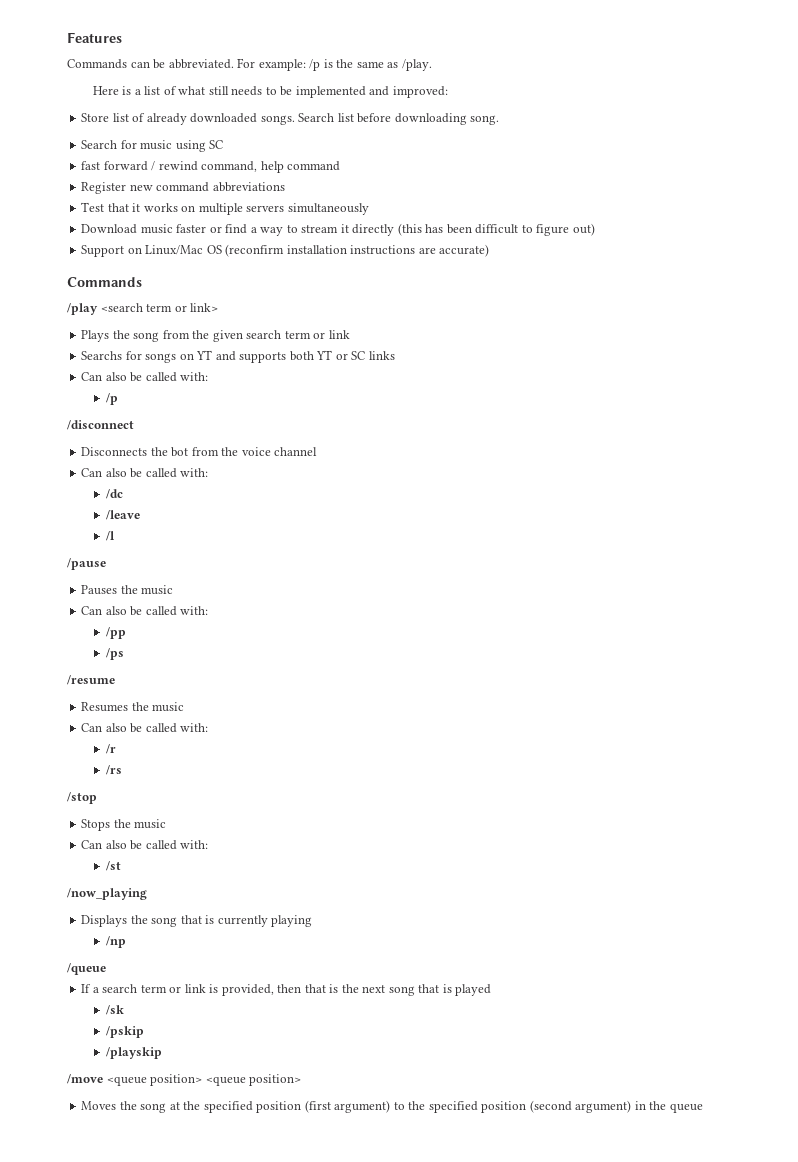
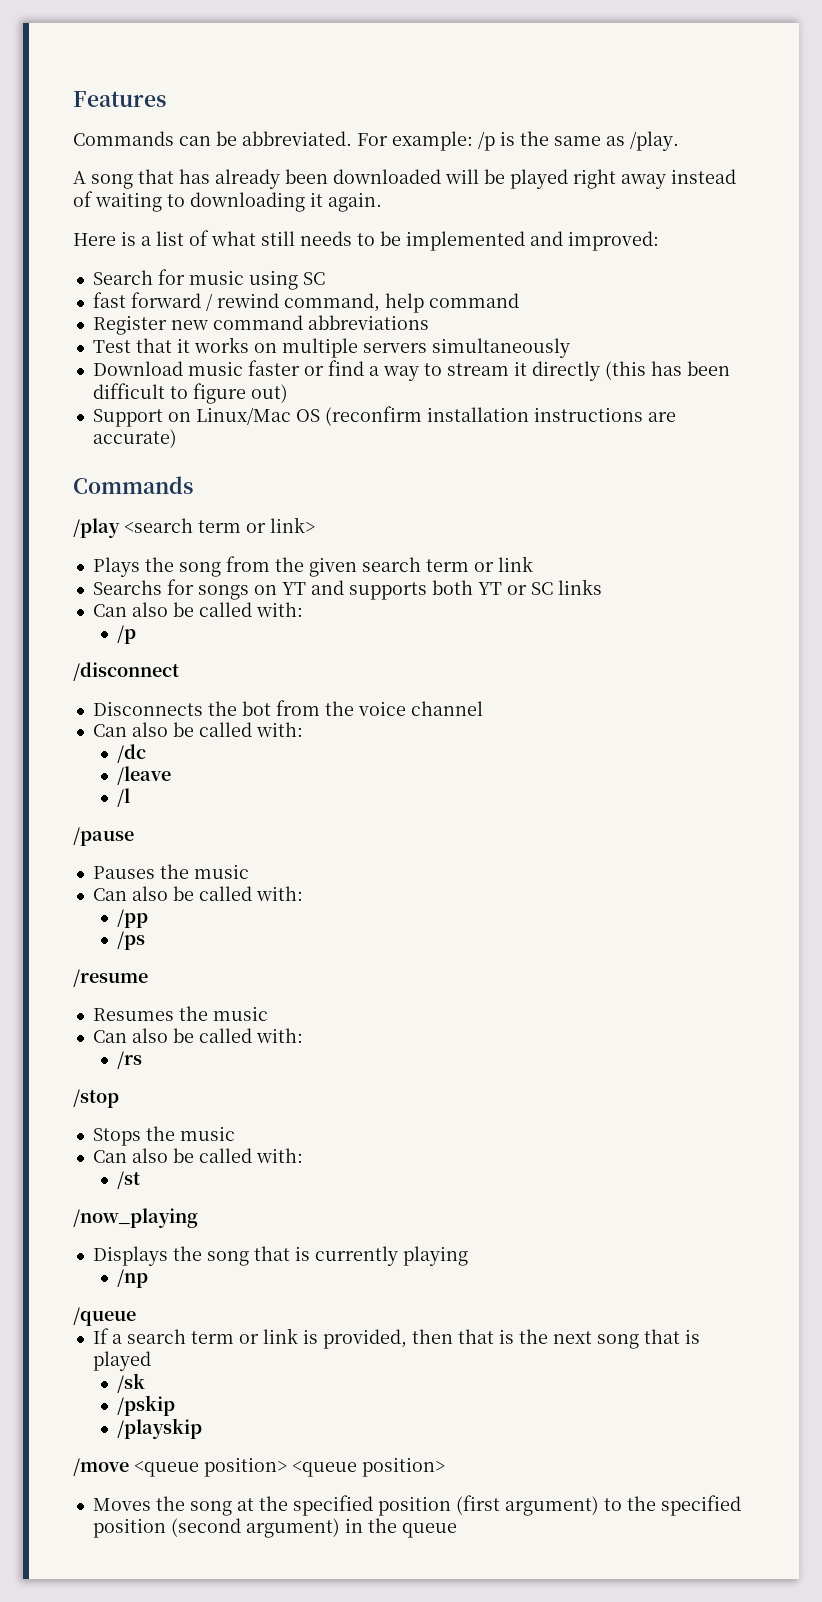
+ A song that has already been downloaded will be played right away instead of waiting to downloading it again.
- Store list of already downloaded songs. Search list before downloading song.
- /r

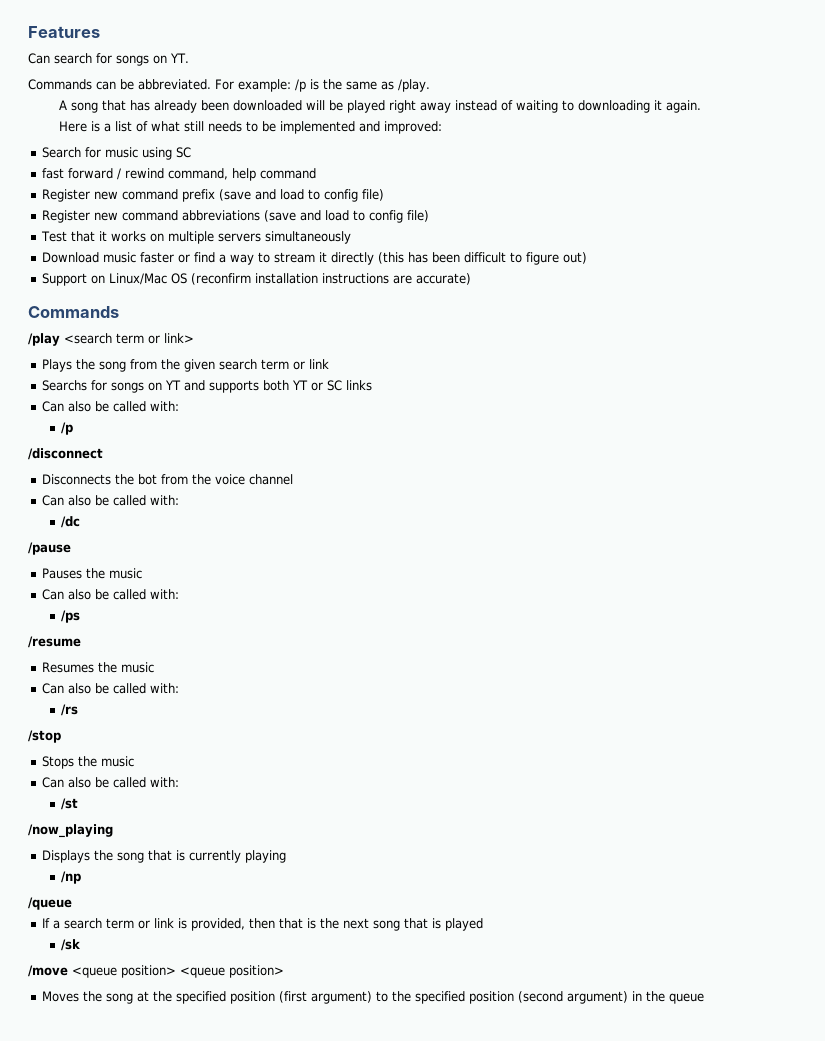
+ Can search for songs on YT.
- Register new command abbreviations
+ Register new command prefix (save and load to config file)
+ Register new command abbreviations (save and load to config file)
- /leave
- /l
- /pp
- /pskip
- /playskip

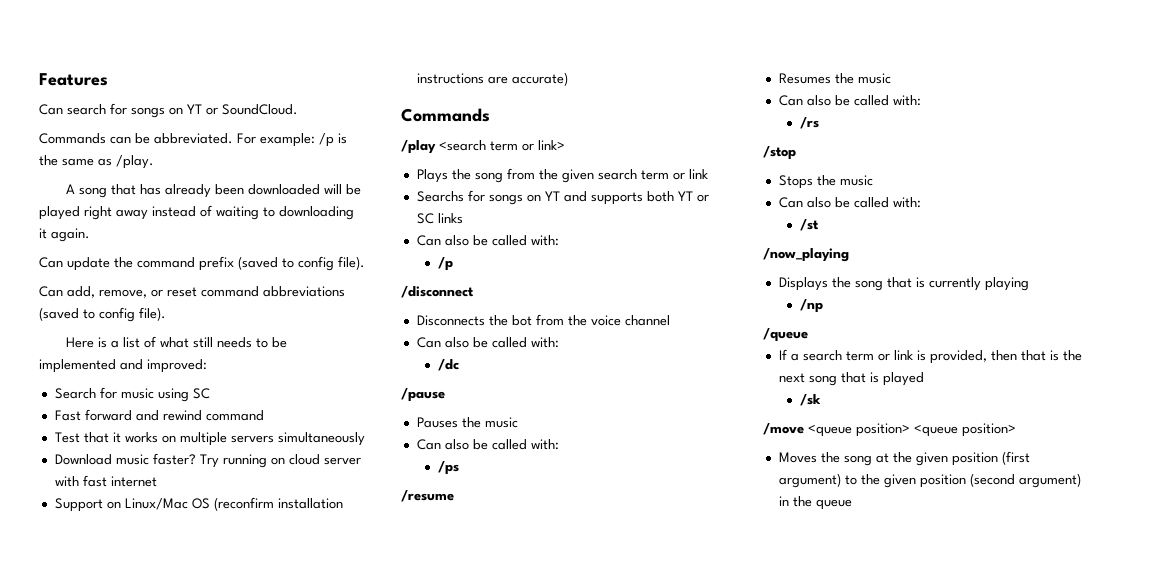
- Can search for songs on YT.
+ Can search for songs on YT or SoundCloud.
+ Can update the command prefix (saved to config file).
+ Can add, remove, or reset command abbreviations (saved to config file).
- fast forward / rewind command, help command
- Register new command prefix (save and load to config file)
- Register new command abbreviations (save and load to config file)
+ Fast forward and rewind command
- Download music faster or find a way to stream it directly (this has been difficult to figure out)
+ Download music faster? Try running on cloud server with fast internet
- Moves the song at the specified position (first argument) to the specified position (second argument) in the queue
+ Moves the song at the given position (first argument) to the given position (second argument) in the queue

